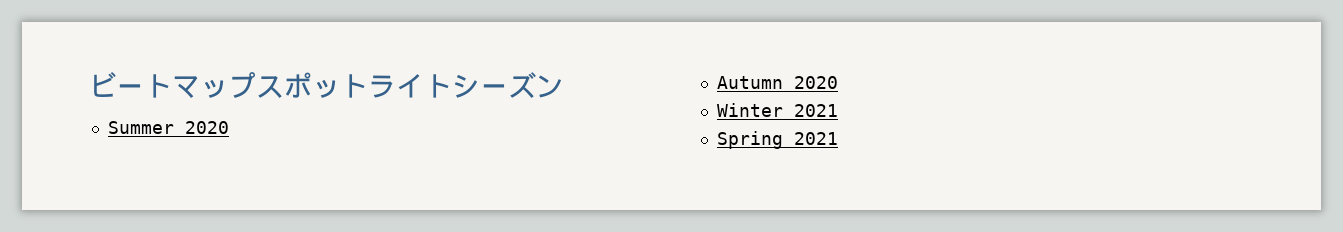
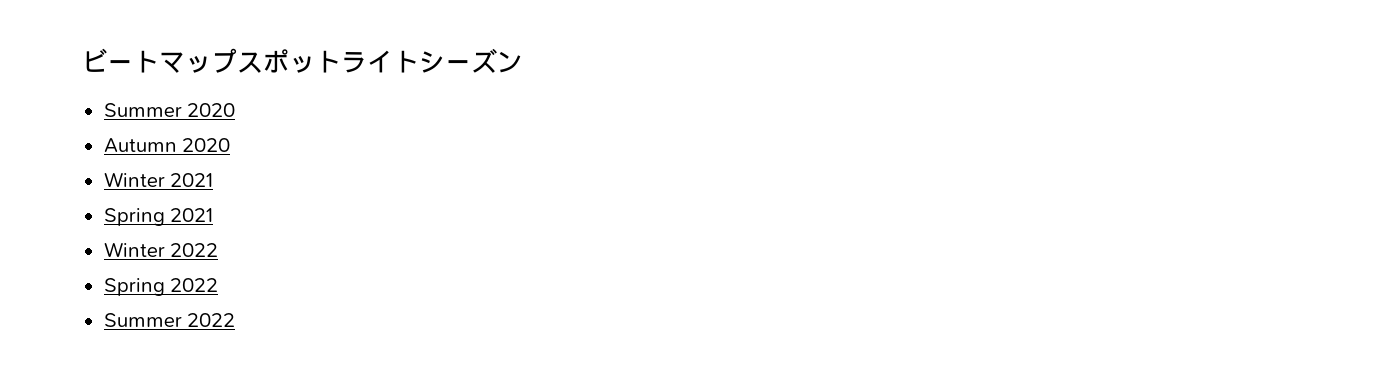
+ Winter 2022
+ Spring 2022
+ Summer 2022

